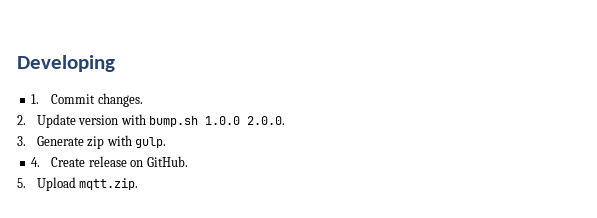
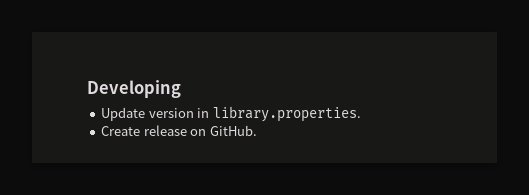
- 1. Commit changes.
- 2. Update version with bump.sh 1.0.0 2.0.0.
- 3. Generate zip with gulp.
- 4. Create release on GitHub.
+ Update version in library.properties.
+ Create release on GitHub.
- 5. Upload mqtt.zip.

